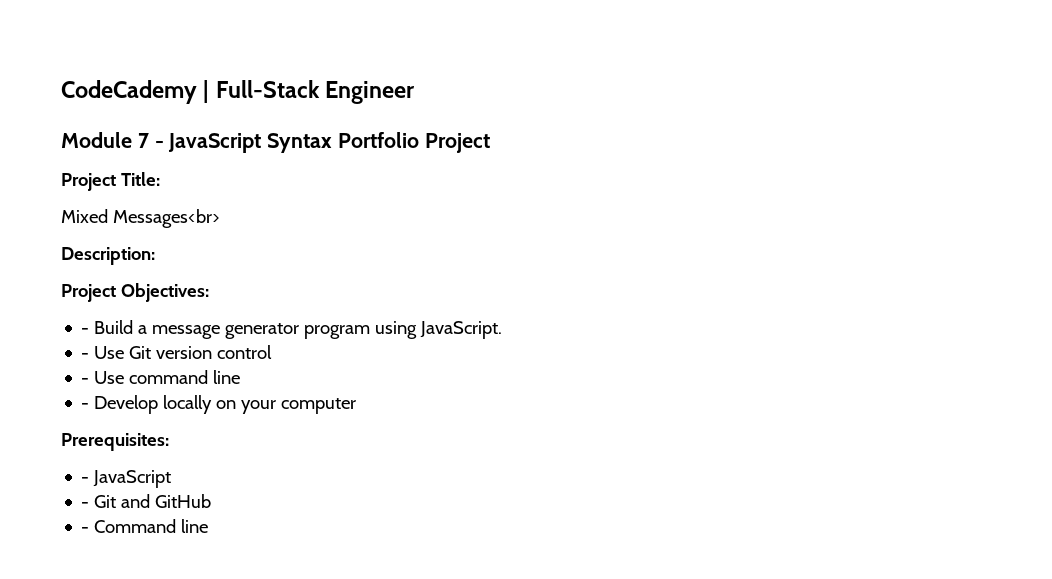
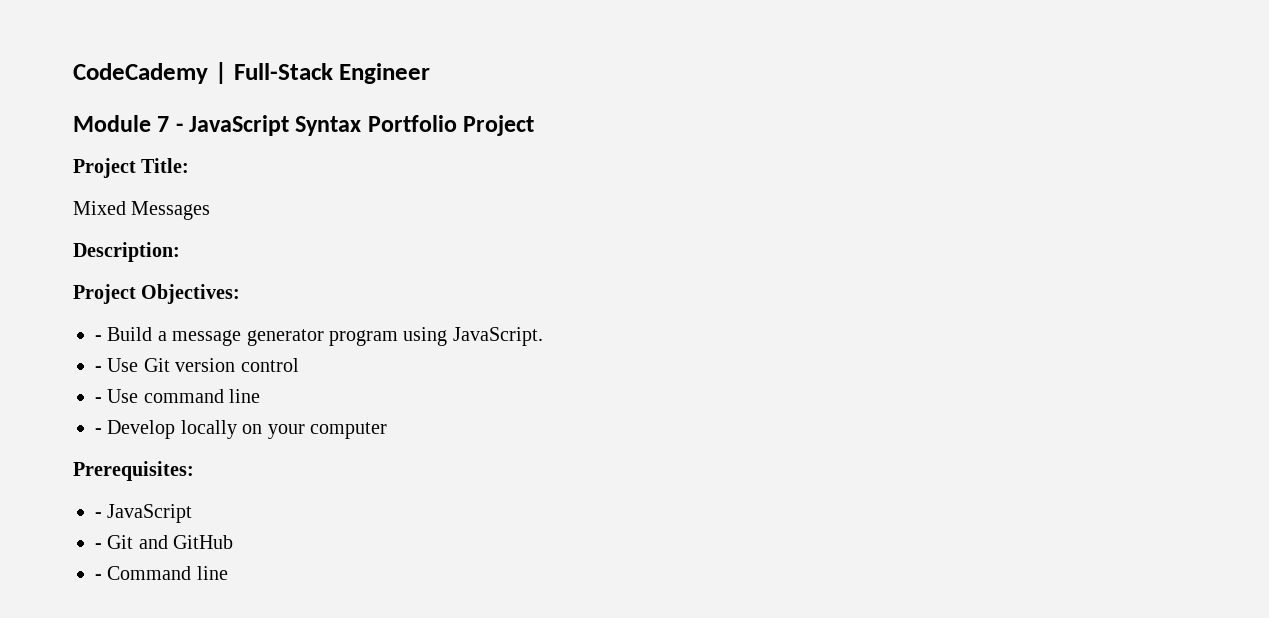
- Mixed Messages<br>
+ Mixed Messages

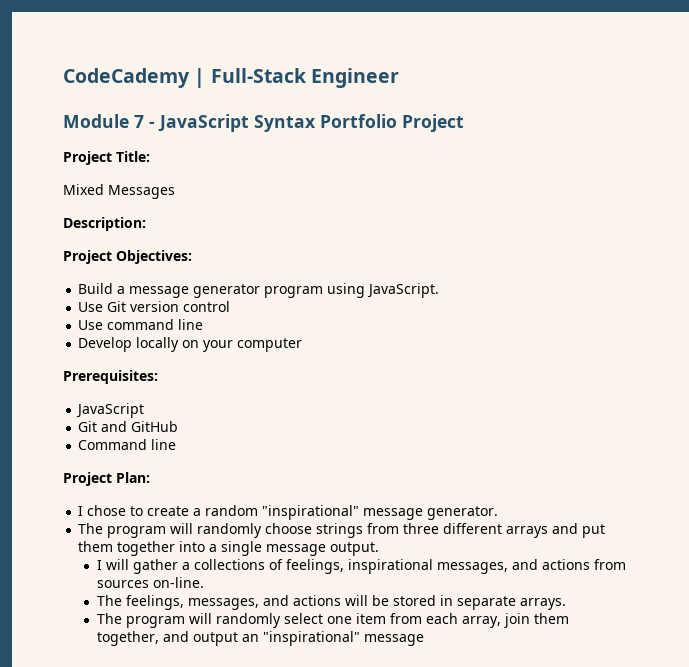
- - Build a message generator program using JavaScript.
+ Build a message generator program using JavaScript.
- - Use Git version control
+ Use Git version control
- - Use command line
+ Use command line
- - Develop locally on your computer
+ Develop locally on your computer
  Prerequisites:
- - JavaScript
+ JavaScript
- - Git and GitHub
+ Git and GitHub
- - Command line
+ Command line
+ Project Plan:
+ I chose to create a random "inspirational" message generator.
+ The program will randomly choose strings from three different arrays and put them together into a single message output.
+ I will gather a collections of feelings, inspirational messages, and actions from sources on-line.
+ The feelings, messages, and actions will be stored in separate arrays.
+ The program will randomly select one item from each array, join them together, and output an "inspirational" message

